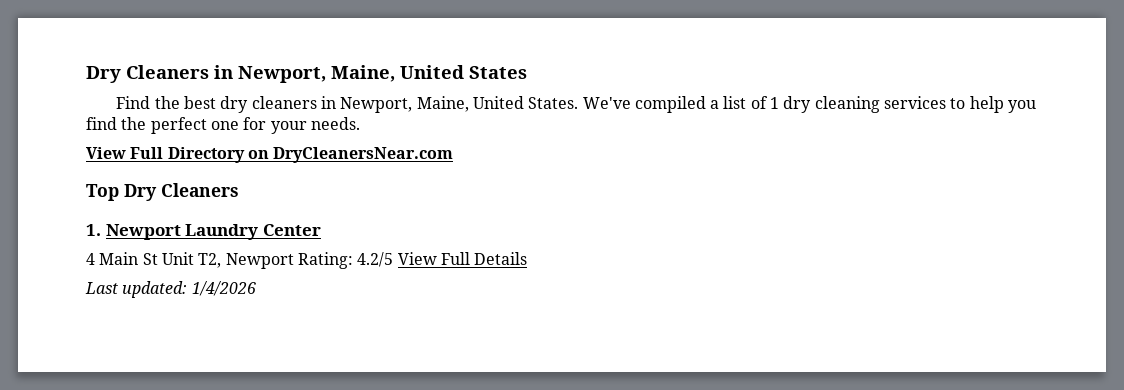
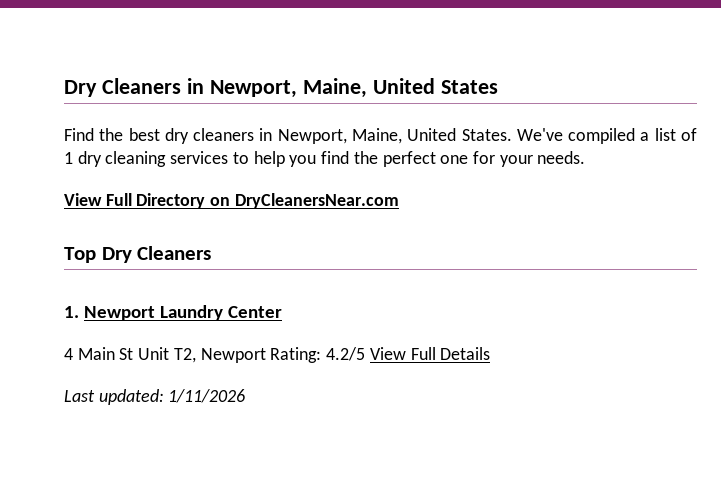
- Last updated: 1/4/2026
+ Last updated: 1/11/2026

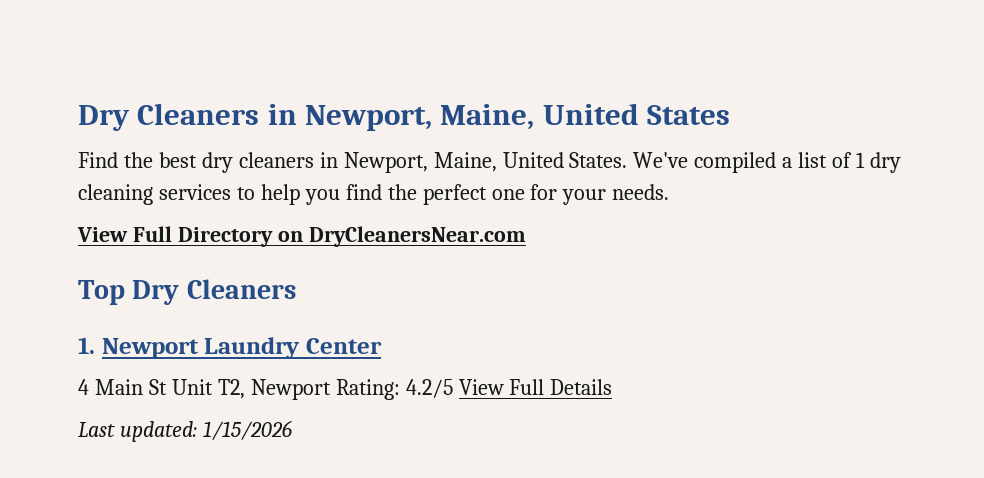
- Last updated: 1/11/2026
+ Last updated: 1/15/2026

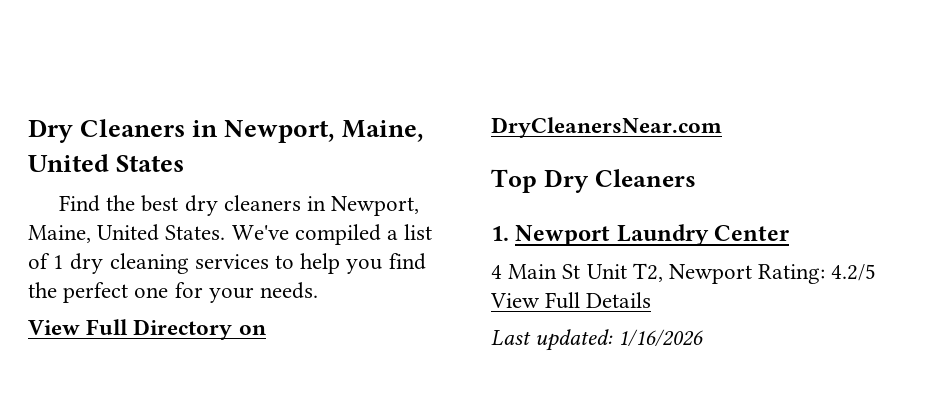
- Last updated: 1/15/2026
+ Last updated: 1/16/2026

